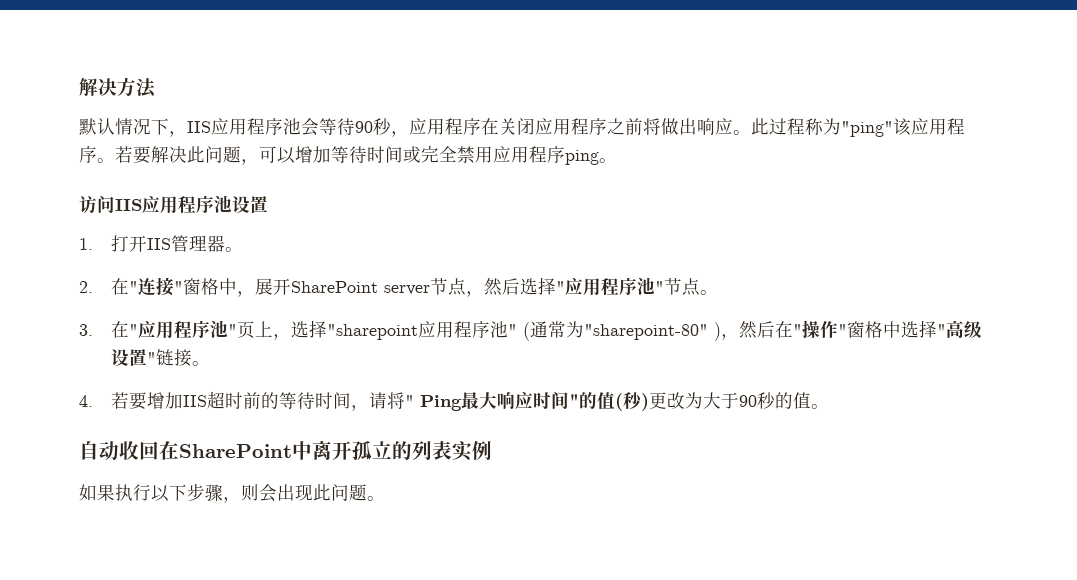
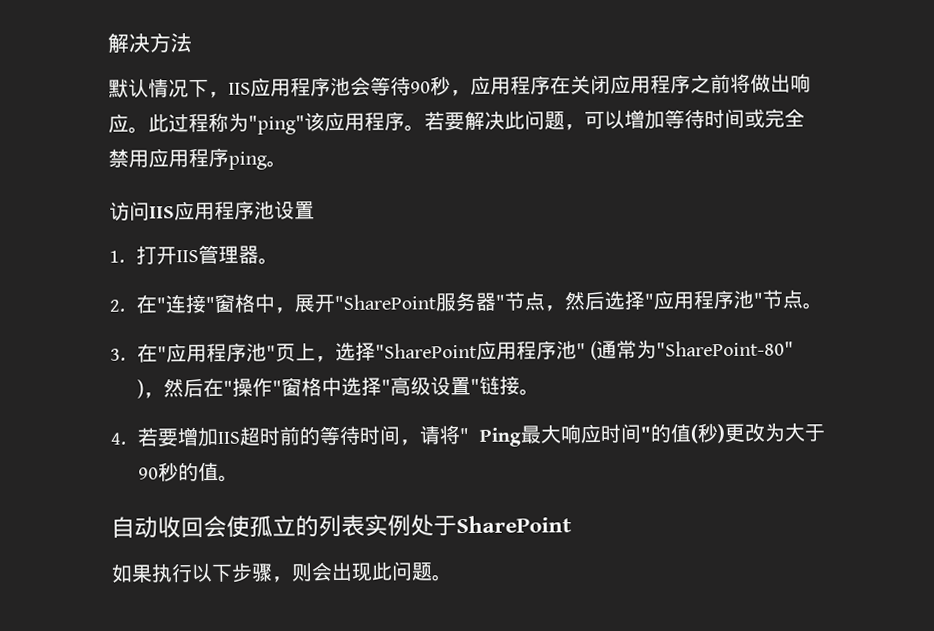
- 2.在"连接"窗格中，展开SharePoint server节点，然后选择"应用程序池"节点。
+ 2.在"连接"窗格中，展开"SharePoint服务器"节点，然后选择"应用程序池"节点。
- 3.在"应用程序池"页上，选择"sharepoint应用程序池" (通常为"sharepoint-80" )，然后在"操作"窗格中选择"高级设置"链接。
+ 3.在"应用程序池"页上，选择"SharePoint应用程序池" (通常为"SharePoint-80" )，然后在"操作"窗格中选择"高级设置"链接。
- 自动收回在SharePoint中离开孤立的列表实例
+ 自动收回会使孤立的列表实例处于SharePoint

